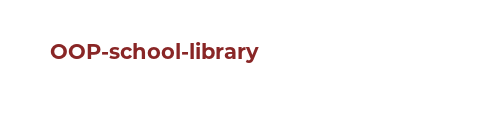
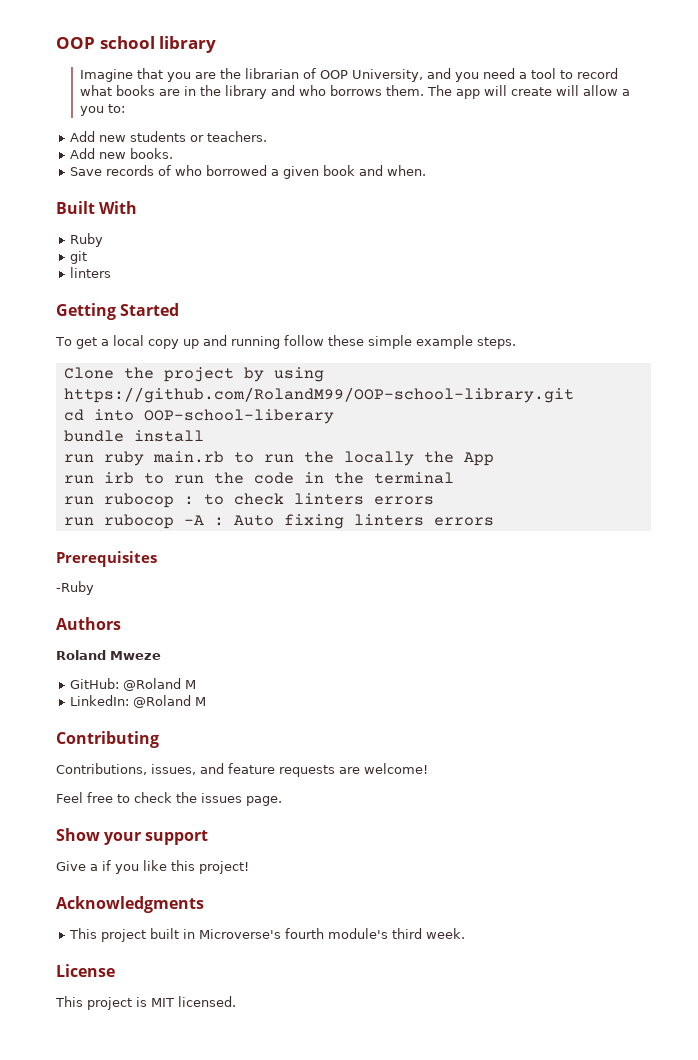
- OOP-school-library
+ OOP school library
+ Imagine that you are the librarian of OOP University, and you need a tool to record what books are in the library and who borrows them. The app will create will allow a you to:
+ Add new students or teachers.
+ Add new books.
+ Save records of who borrowed a given book and when.
+ Built With
+ Ruby
+ git
+ linters
+ Getting Started
+ To get a local copy up and running follow these simple example steps.
+ Clone the project by using https://github.com/RolandM99/OOP-school-library.git
+ cd into OOP-school-liberary
+ bundle install
+ run ruby main.rb to run the locally the App
+ run irb to run the code in the terminal
+ run rubocop : to check linters errors
+ run rubocop -A : Auto fixing linters errors
+ Prerequisites
+ -Ruby
+ Authors
+ Roland Mweze
+ GitHub: @Roland M
+ LinkedIn: @Roland M
+ Contributing
+ Contributions, issues, and feature requests are welcome!
+ Feel free to check the issues page.
+ Show your support
+ Give a if you like this project!
+ Acknowledgments
+ This project built in Microverse's fourth module's third week.
+ License
+ This project is MIT licensed.

